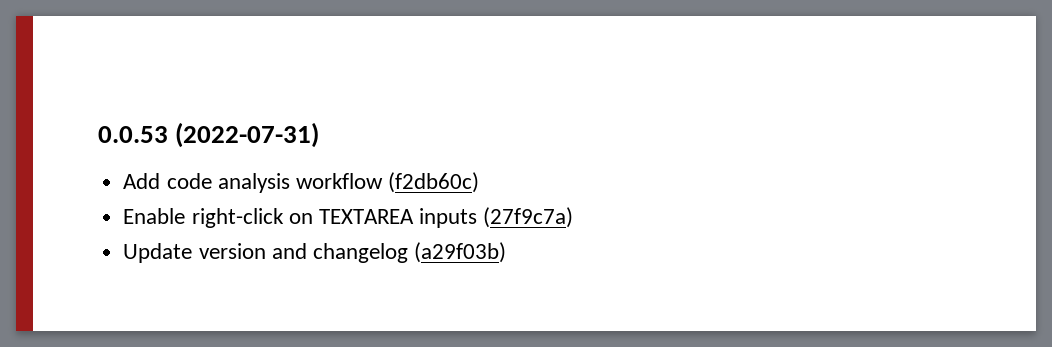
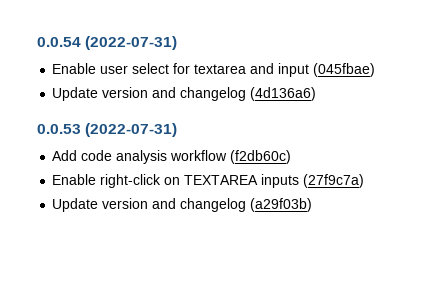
+ 0.0.54 (2022-07-31)
+ Enable user select for textarea and input (045fbae)
+ Update version and changelog (4d136a6)

